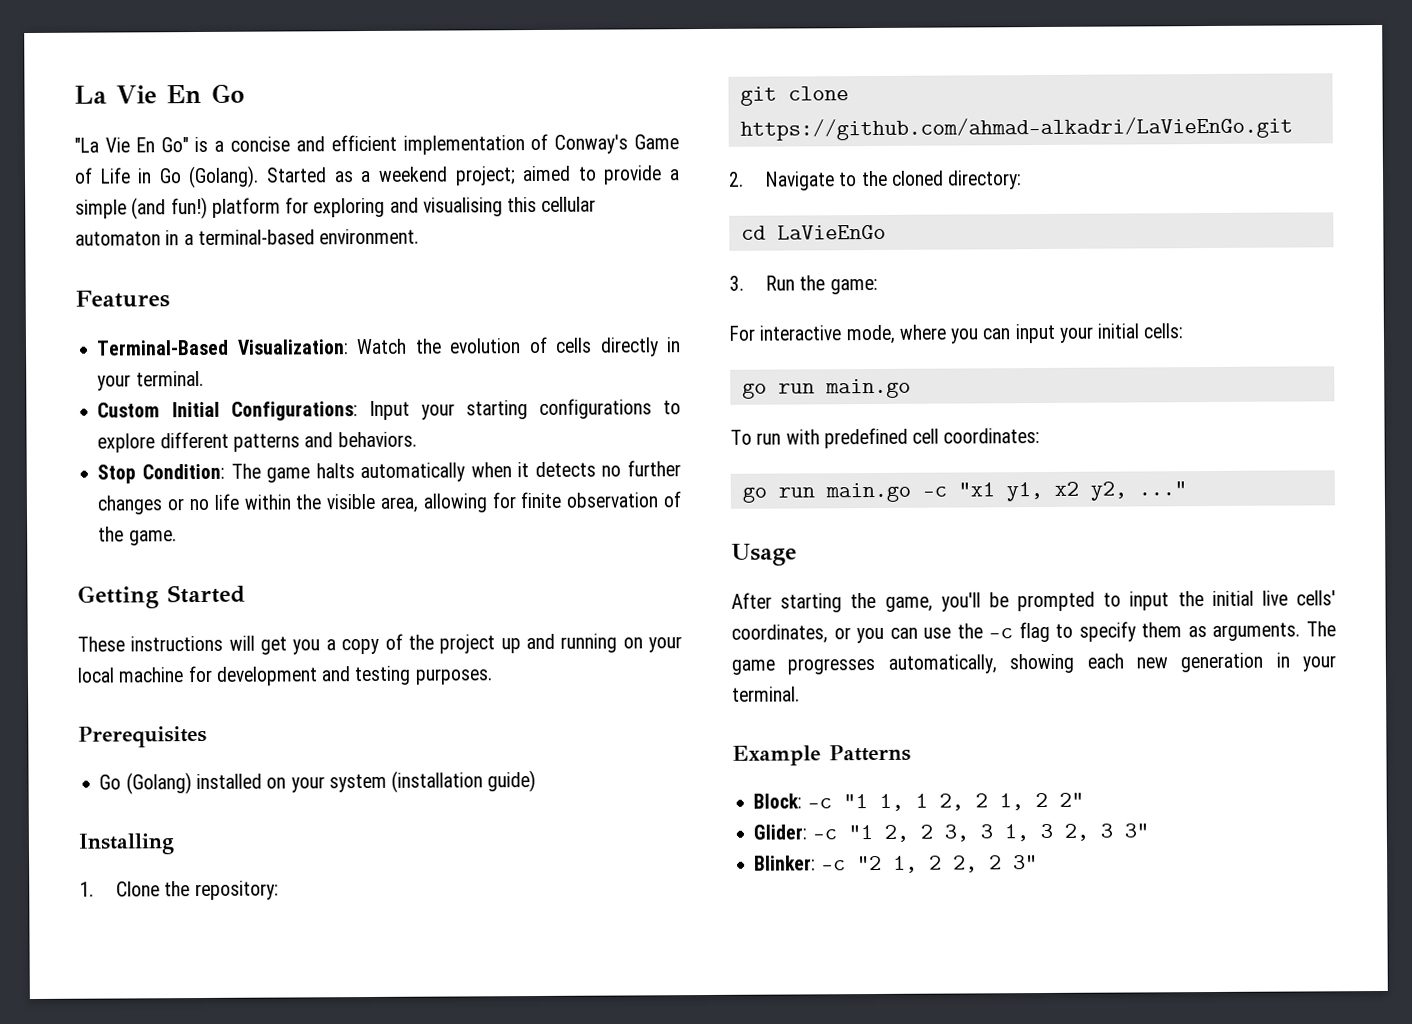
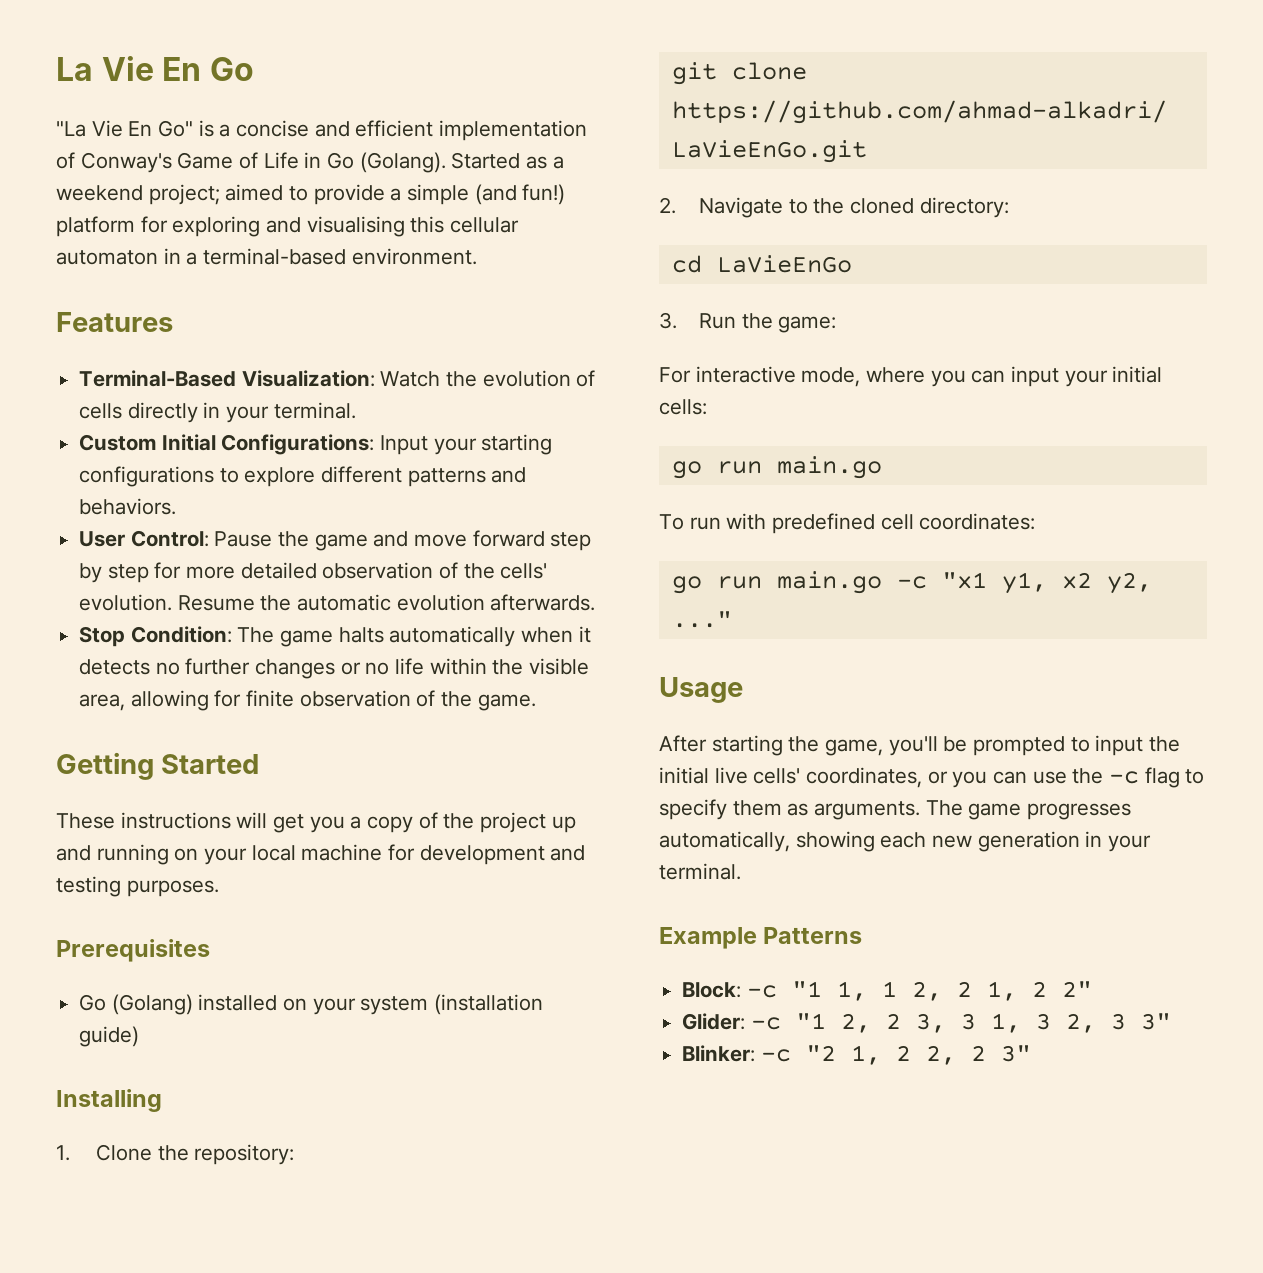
+ User Control: Pause the game and move forward step by step for more detailed observation of the cells' evolution. Resume the automatic evolution afterwards.

